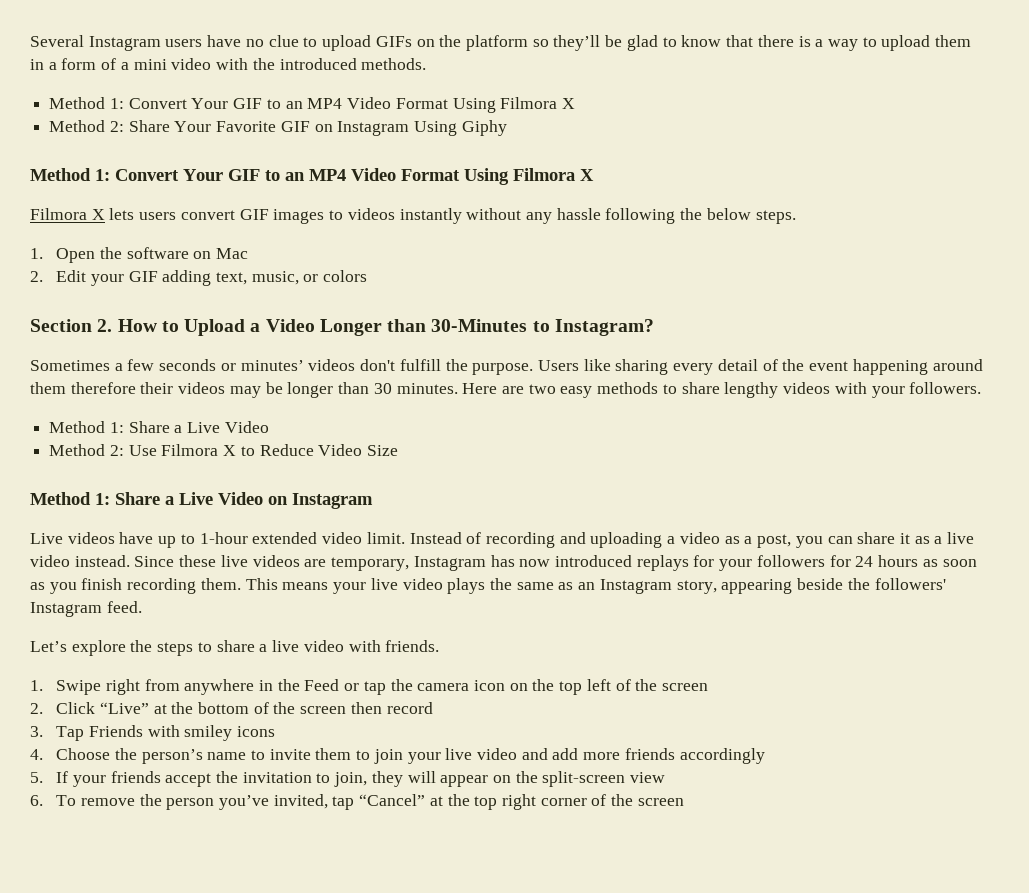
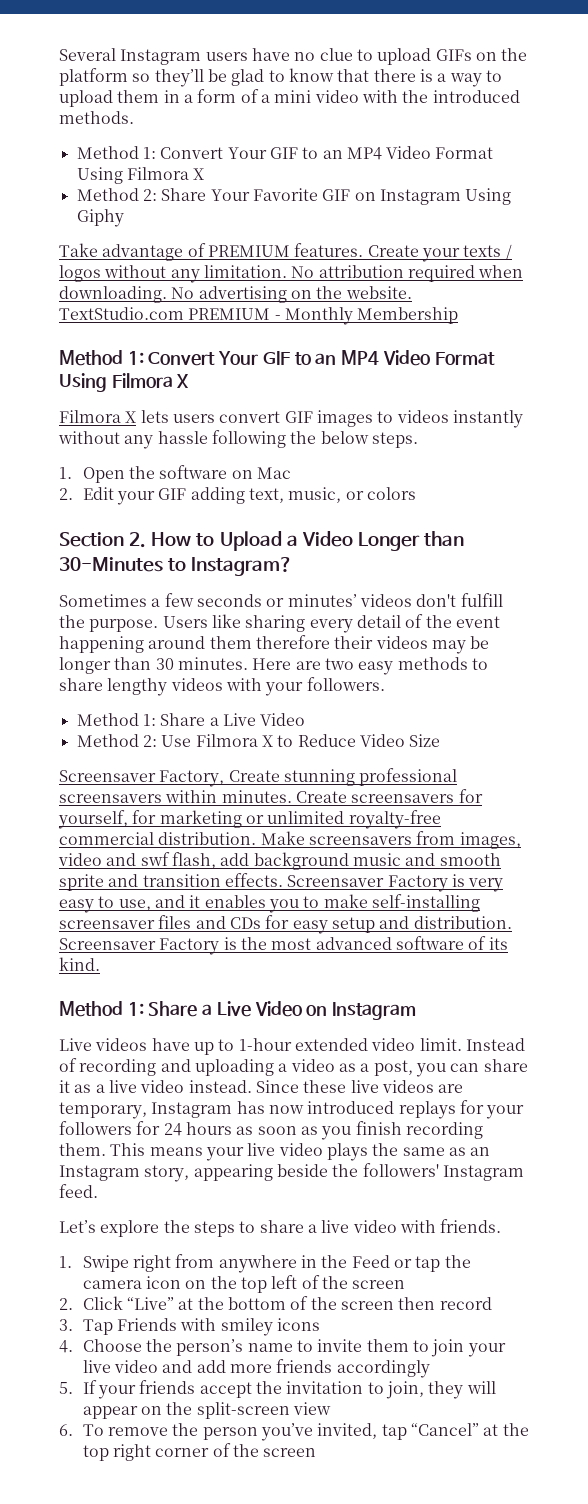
+ Take advantage of PREMIUM features. Create your texts / logos without any limitation. No attribution required when downloading. No advertising on the website. TextStudio.com PREMIUM - Monthly Membership
+ Screensaver Factory, Create stunning professional screensavers within minutes. Create screensavers for yourself, for marketing or unlimited royalty-free commercial distribution. Make screensavers from images, video and swf flash, add background music and smooth sprite and transition effects. Screensaver Factory is very easy to use, and it enables you to make self-installing screensaver files and CDs for easy setup and distribution. Screensaver Factory is the most advanced software of its kind.

